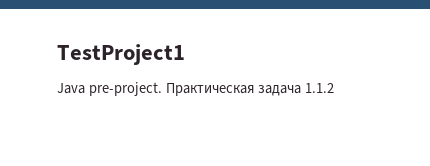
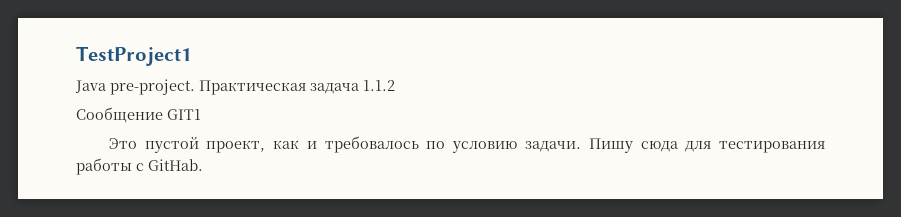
+ Сообщение GIT1
+ Это пустой проект, как и требовалось по условию задачи. Пишу сюда для тестирования работы с GitHab.

